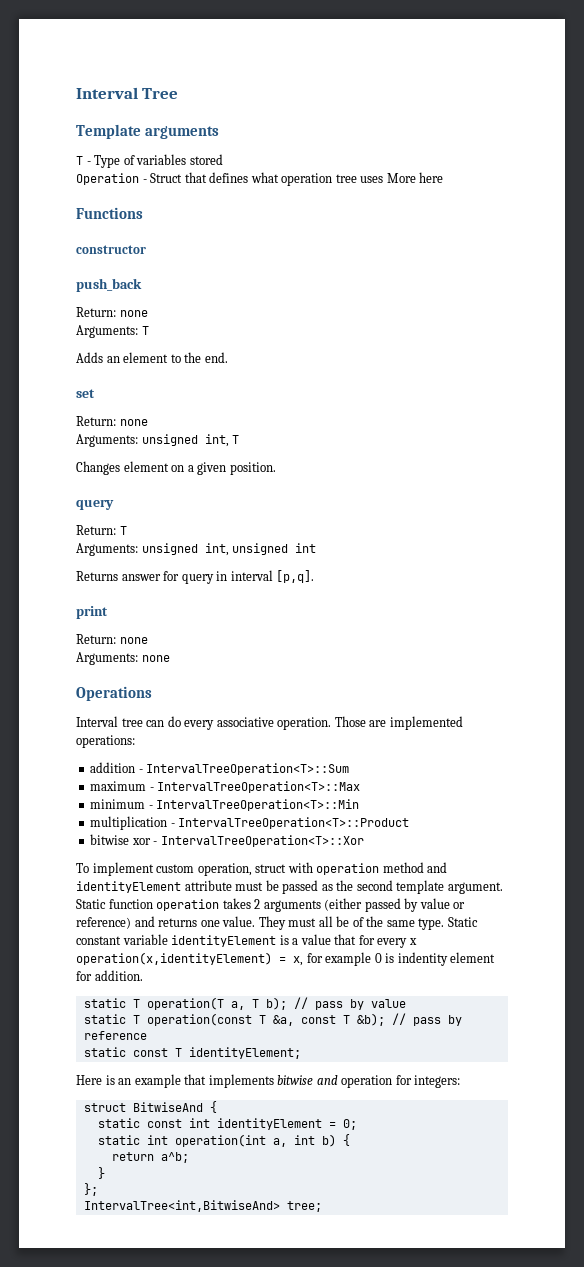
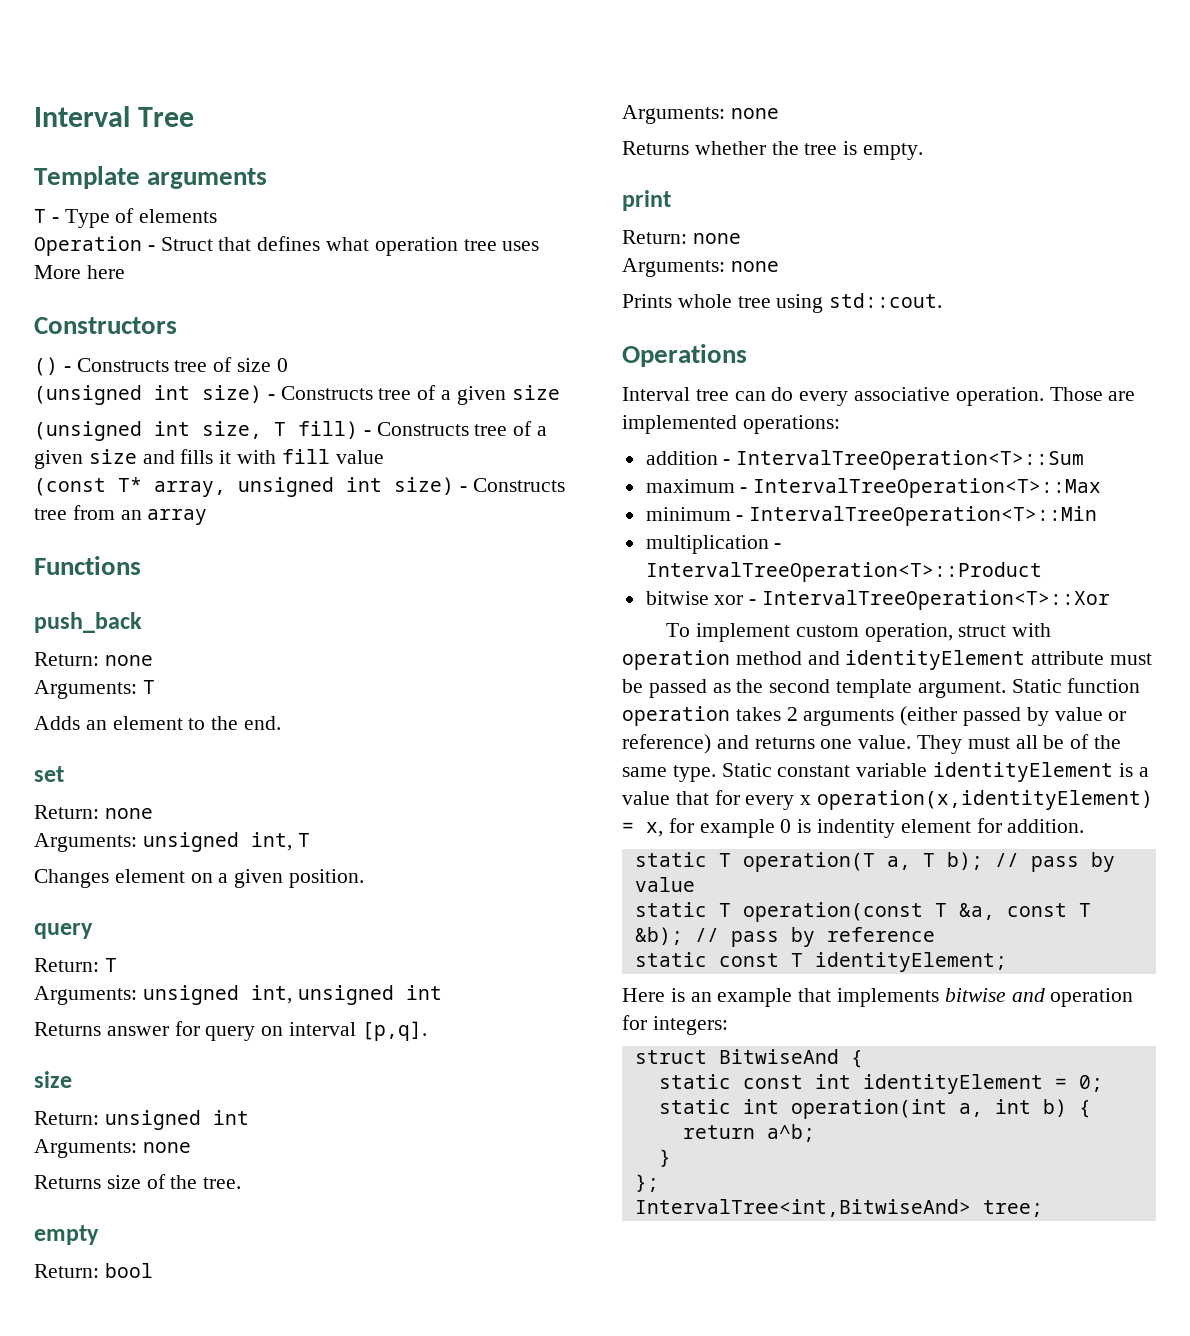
- T - Type of variables stored
+ T - Type of elements
+ Constructors
+ () - Constructs tree of size 0
+ (unsigned int size) - Constructs tree of a given size
+ (unsigned int size, T fill) - Constructs tree of a given size and fills it with fill value
+ (const T* array, unsigned int size) - Constructs tree from an array
- constructor
- Returns answer for query in interval [p,q].
+ Returns answer for query on interval [p,q].
+ size
+ Return: unsigned int
+ Arguments: none
+ Returns size of the tree.
+ empty
+ Return: bool
+ Arguments: none
+ Returns whether the tree is empty.
+ Prints whole tree using std::cout.

